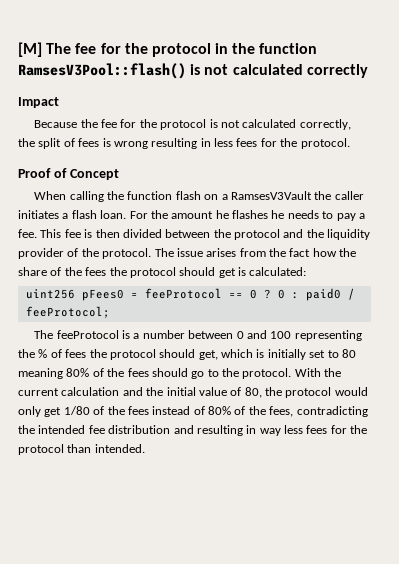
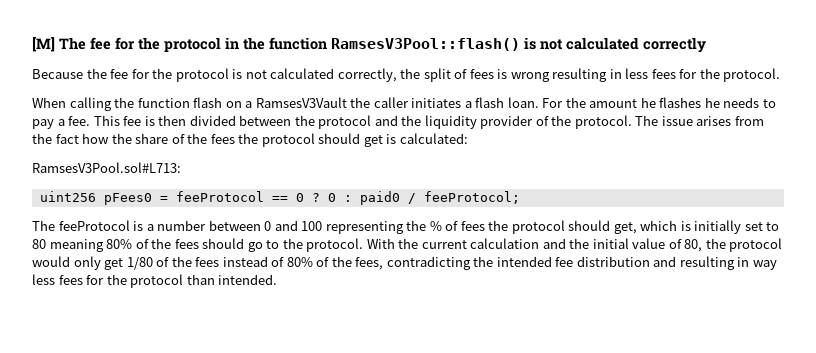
- Impact
- Proof of Concept
+ RamsesV3Pool.sol#L713:

